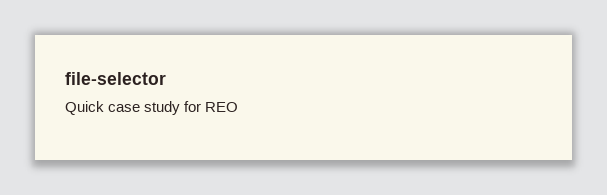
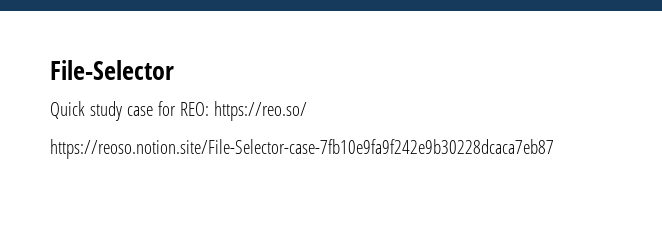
- file-selector
+ File-Selector
- Quick case study for REO
+ Quick study case for REO: https://reo.so/
+ https://reoso.notion.site/File-Selector-case-7fb10e9fa9f242e9b30228dcaca7eb87

